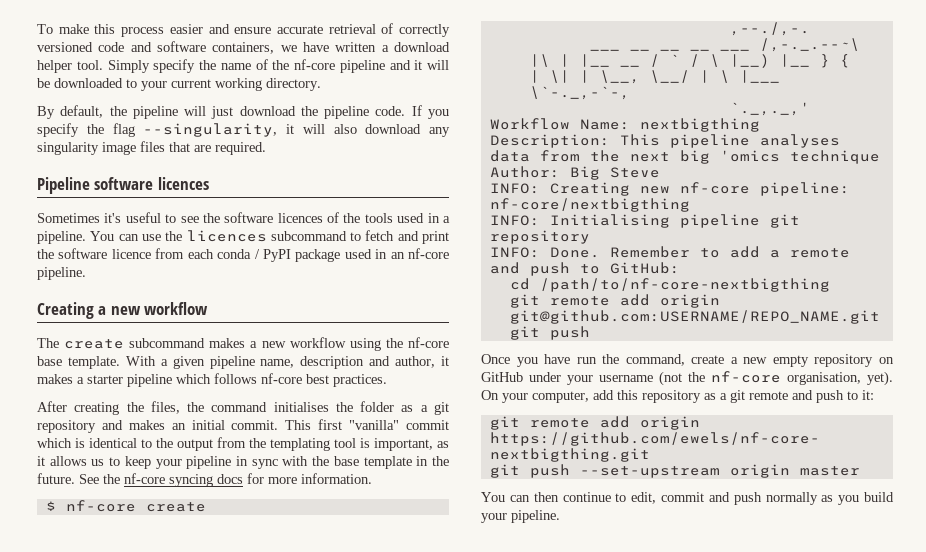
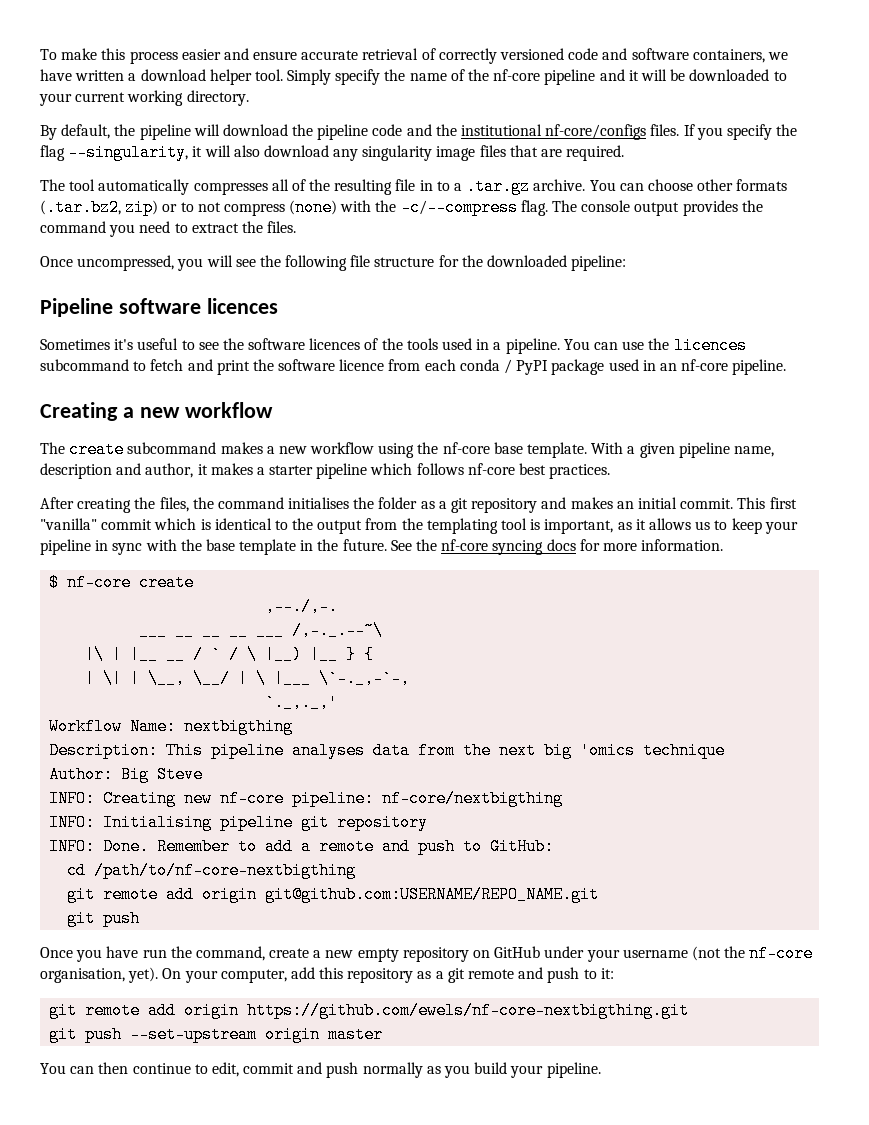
- By default, the pipeline will just download the pipeline code.
+ By default, the pipeline will download the pipeline code and the institutional nf-core/configs files.
+ The tool automatically compresses all of the resulting file in to a .tar.gz archive. You can choose other formats (.tar.bz2, zip) or to not compress (none) with the -c/--compress flag. The console output provides the command you need to extract the files.
+ Once uncompressed, you will see the following file structure for the downloaded pipeline:

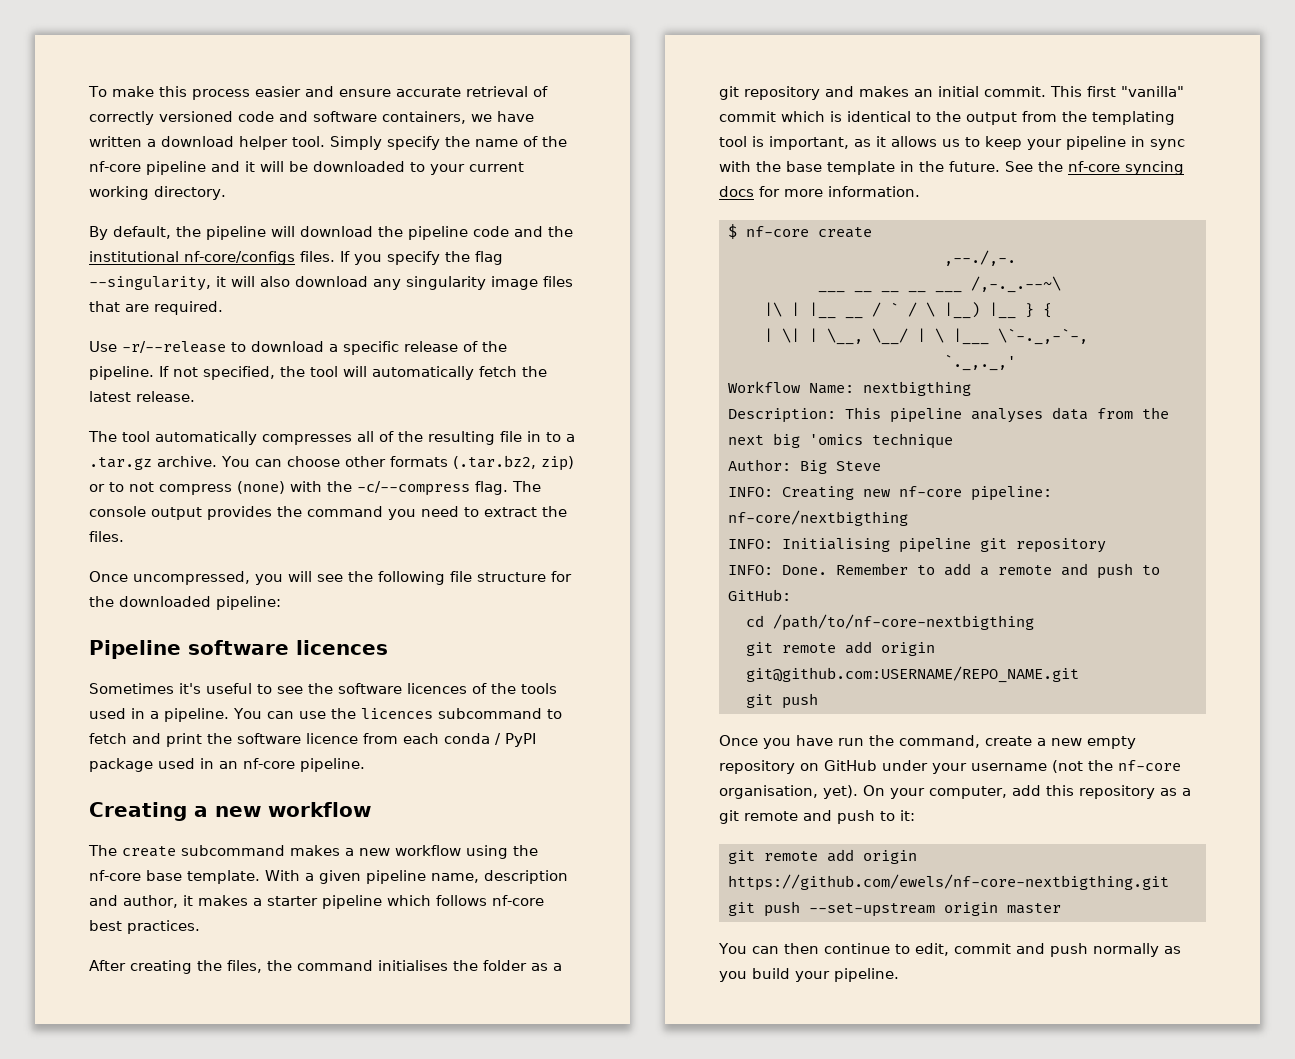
+ Use -r/--release to download a specific release of the pipeline. If not specified, the tool will automatically fetch the latest release.

